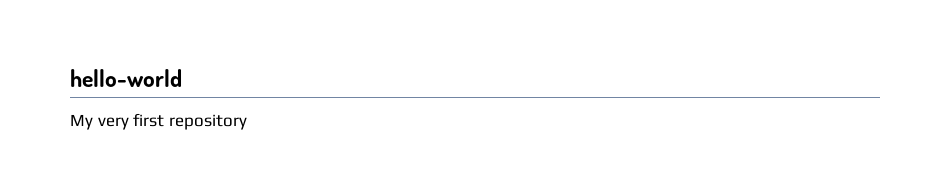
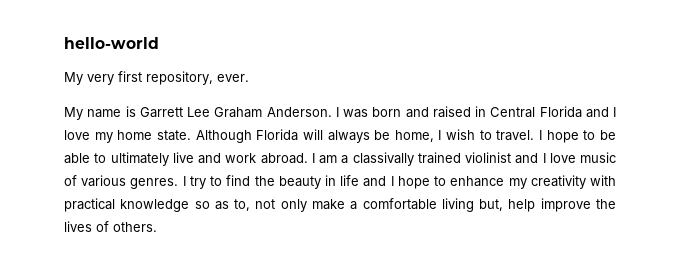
- My very first repository
+ My very first repository, ever.
+ My name is Garrett Lee Graham Anderson. I was born and raised in Central Florida and I love my home state. Although Florida will always be home, I wish to travel. I hope to be able to ultimately live and work abroad. I am a classivally trained violinist and I love music of various genres. I try to find the beauty in life and I hope to enhance my creativity with practical knowledge so as to, not only make a comfortable living but, help improve the lives of others.

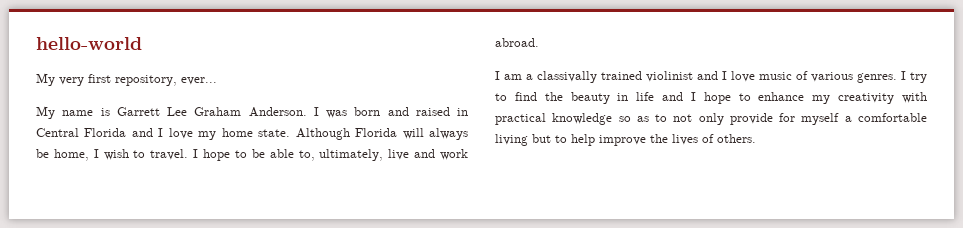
- My very first repository, ever.
+ My very first repository, ever...
- I hope to be able to ultimately live and work abroad. I am a classivally trained violinist and I love music of various genres.
+ I hope to be able to, ultimately, live and work abroad.
+ I am a classivally trained violinist and I love music of various genres.
- I try to find the beauty in life and I hope to enhance my creativity with practical knowledge so as to, not only make a comfortable living but, help improve the lives of others.
+ I try to find the beauty in life and I hope to enhance my creativity with practical knowledge so as to not only provide for myself a comfortable living but to help improve the lives of others.

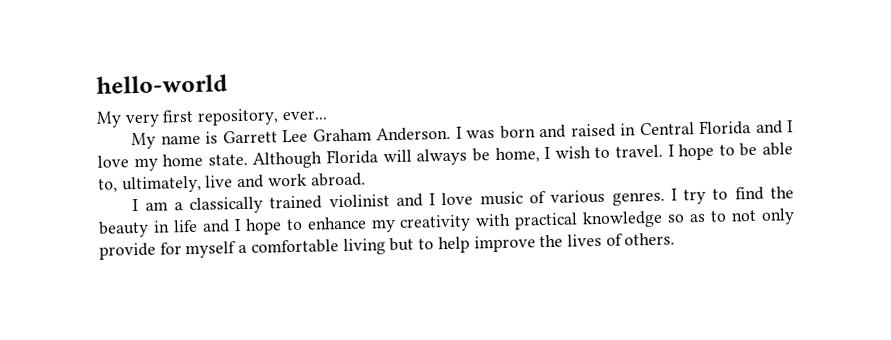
- I am a classivally trained violinist and I love music of various genres.
+ I am a classically trained violinist and I love music of various genres.

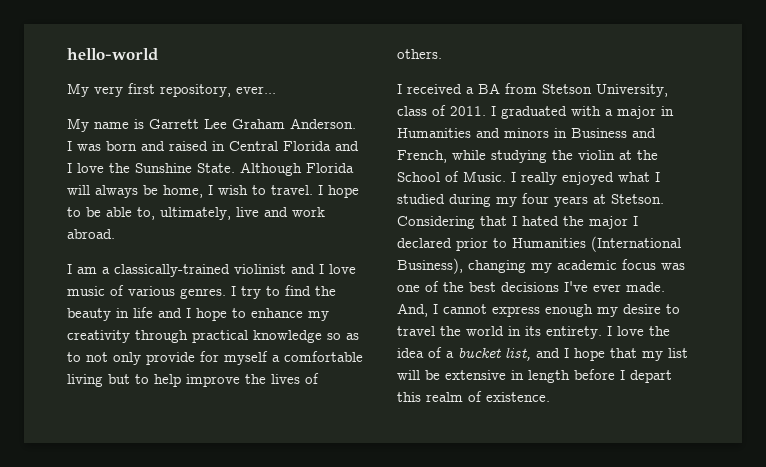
- I was born and raised in Central Florida and I love my home state.
+ I was born and raised in Central Florida and I love the Sunshine State.
- I am a classically trained violinist and I love music of various genres.
+ I am a classically-trained violinist and I love music of various genres.
- I try to find the beauty in life and I hope to enhance my creativity with practical knowledge so as to not only provide for myself a comfortable living but to help improve the lives of others.
+ I try to find the beauty in life and I hope to enhance my creativity through practical knowledge so as to not only provide for myself a comfortable living but to help improve the lives of others.
+ I received a BA from Stetson University, class of 2011. I graduated with a major in Humanities and minors in Business and French, while studying the violin at the School of Music. I really enjoyed what I studied during my four years at Stetson. Considering that I hated the major I declared prior to Humanities (International Business), changing my academic focus was one of the best decisions I've ever made. And, I cannot express enough my desire to travel the world in its entirety. I love the idea of a bucket list, and I hope that my list will be extensive in length before I depart this realm of existence.

